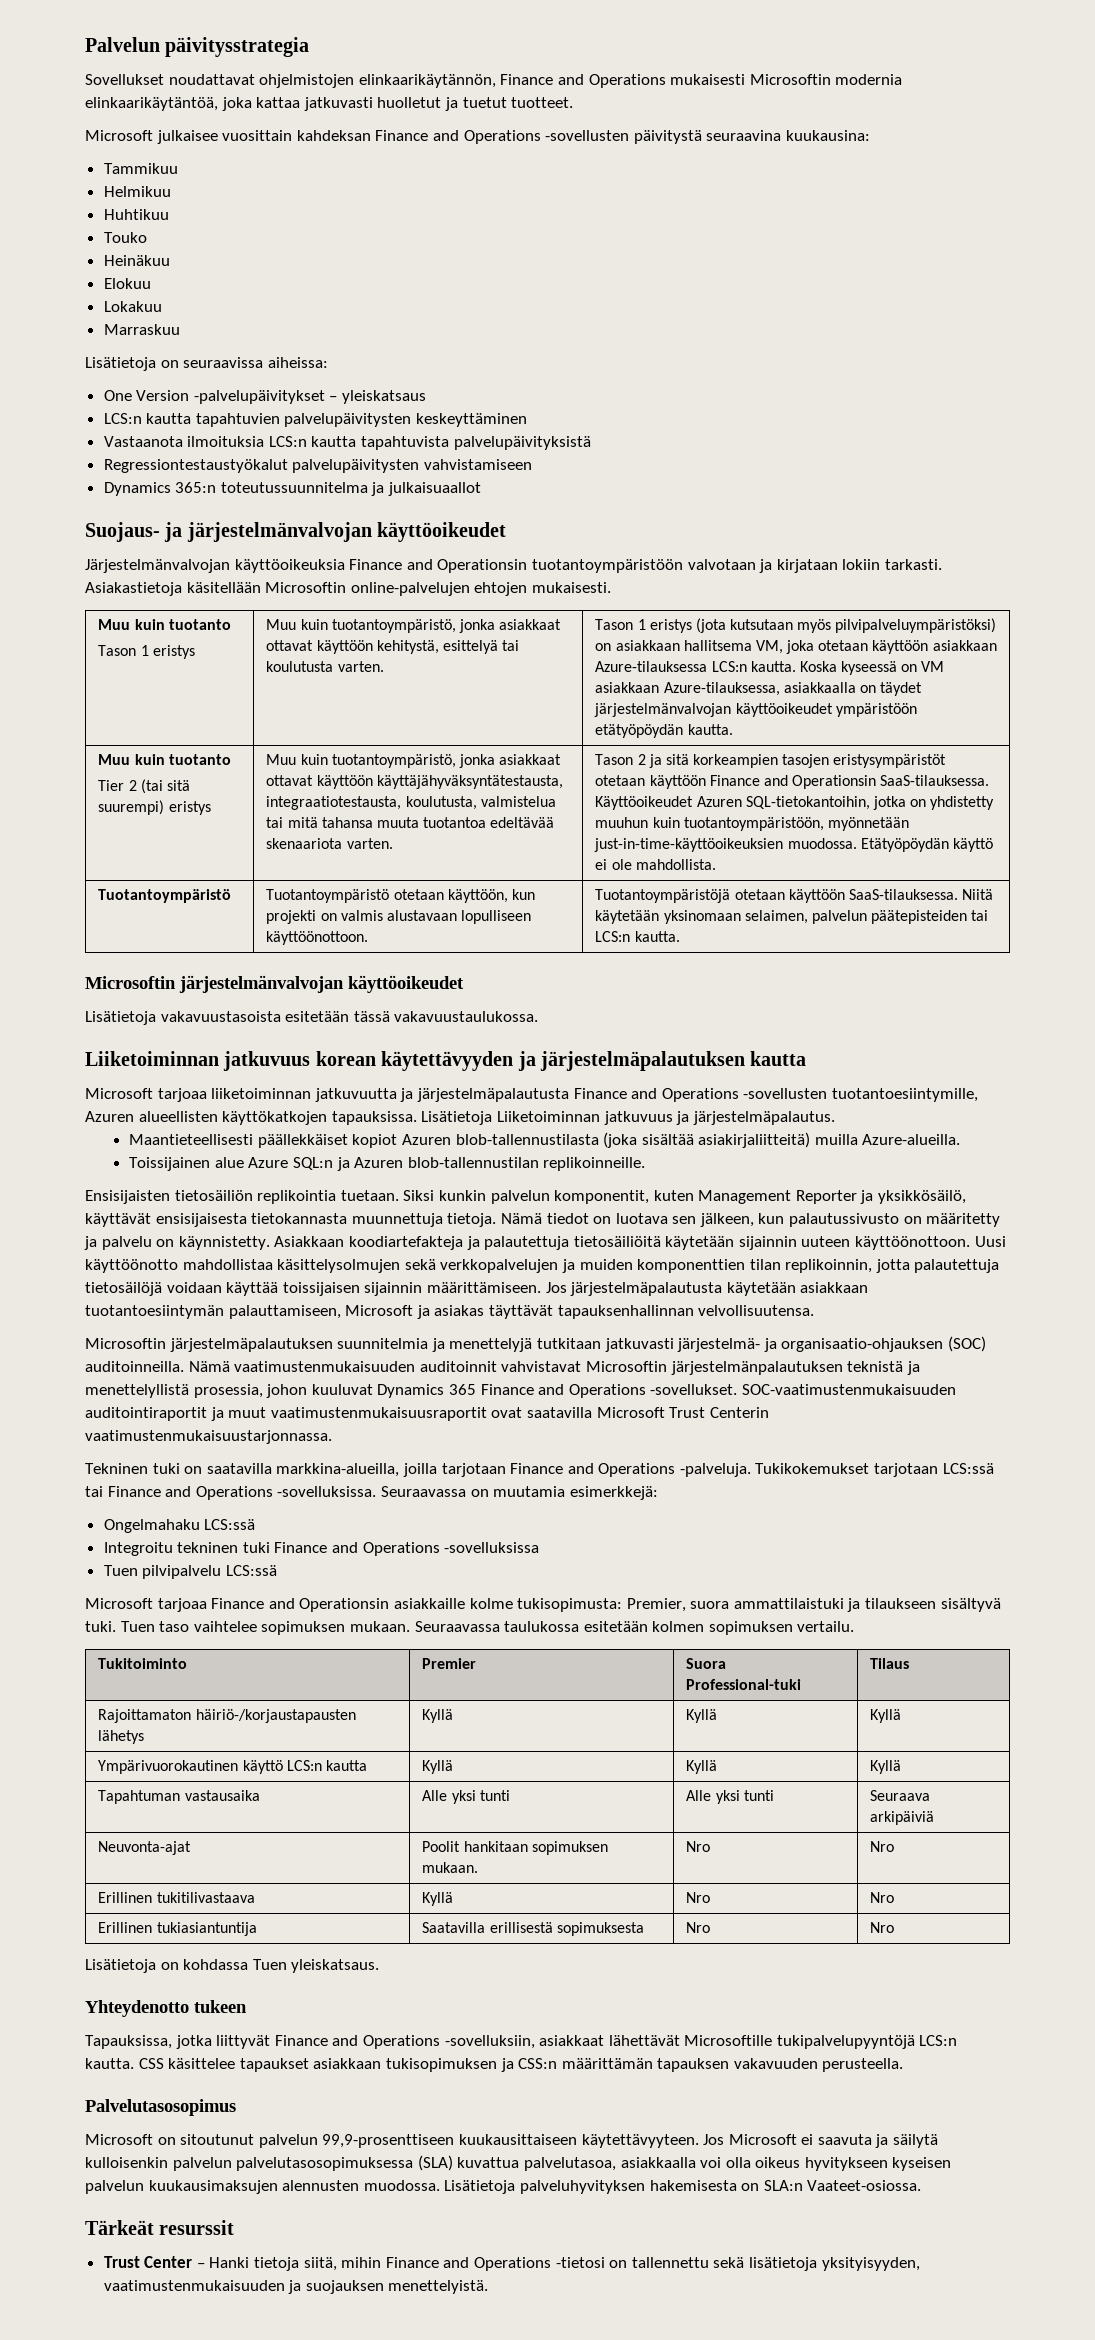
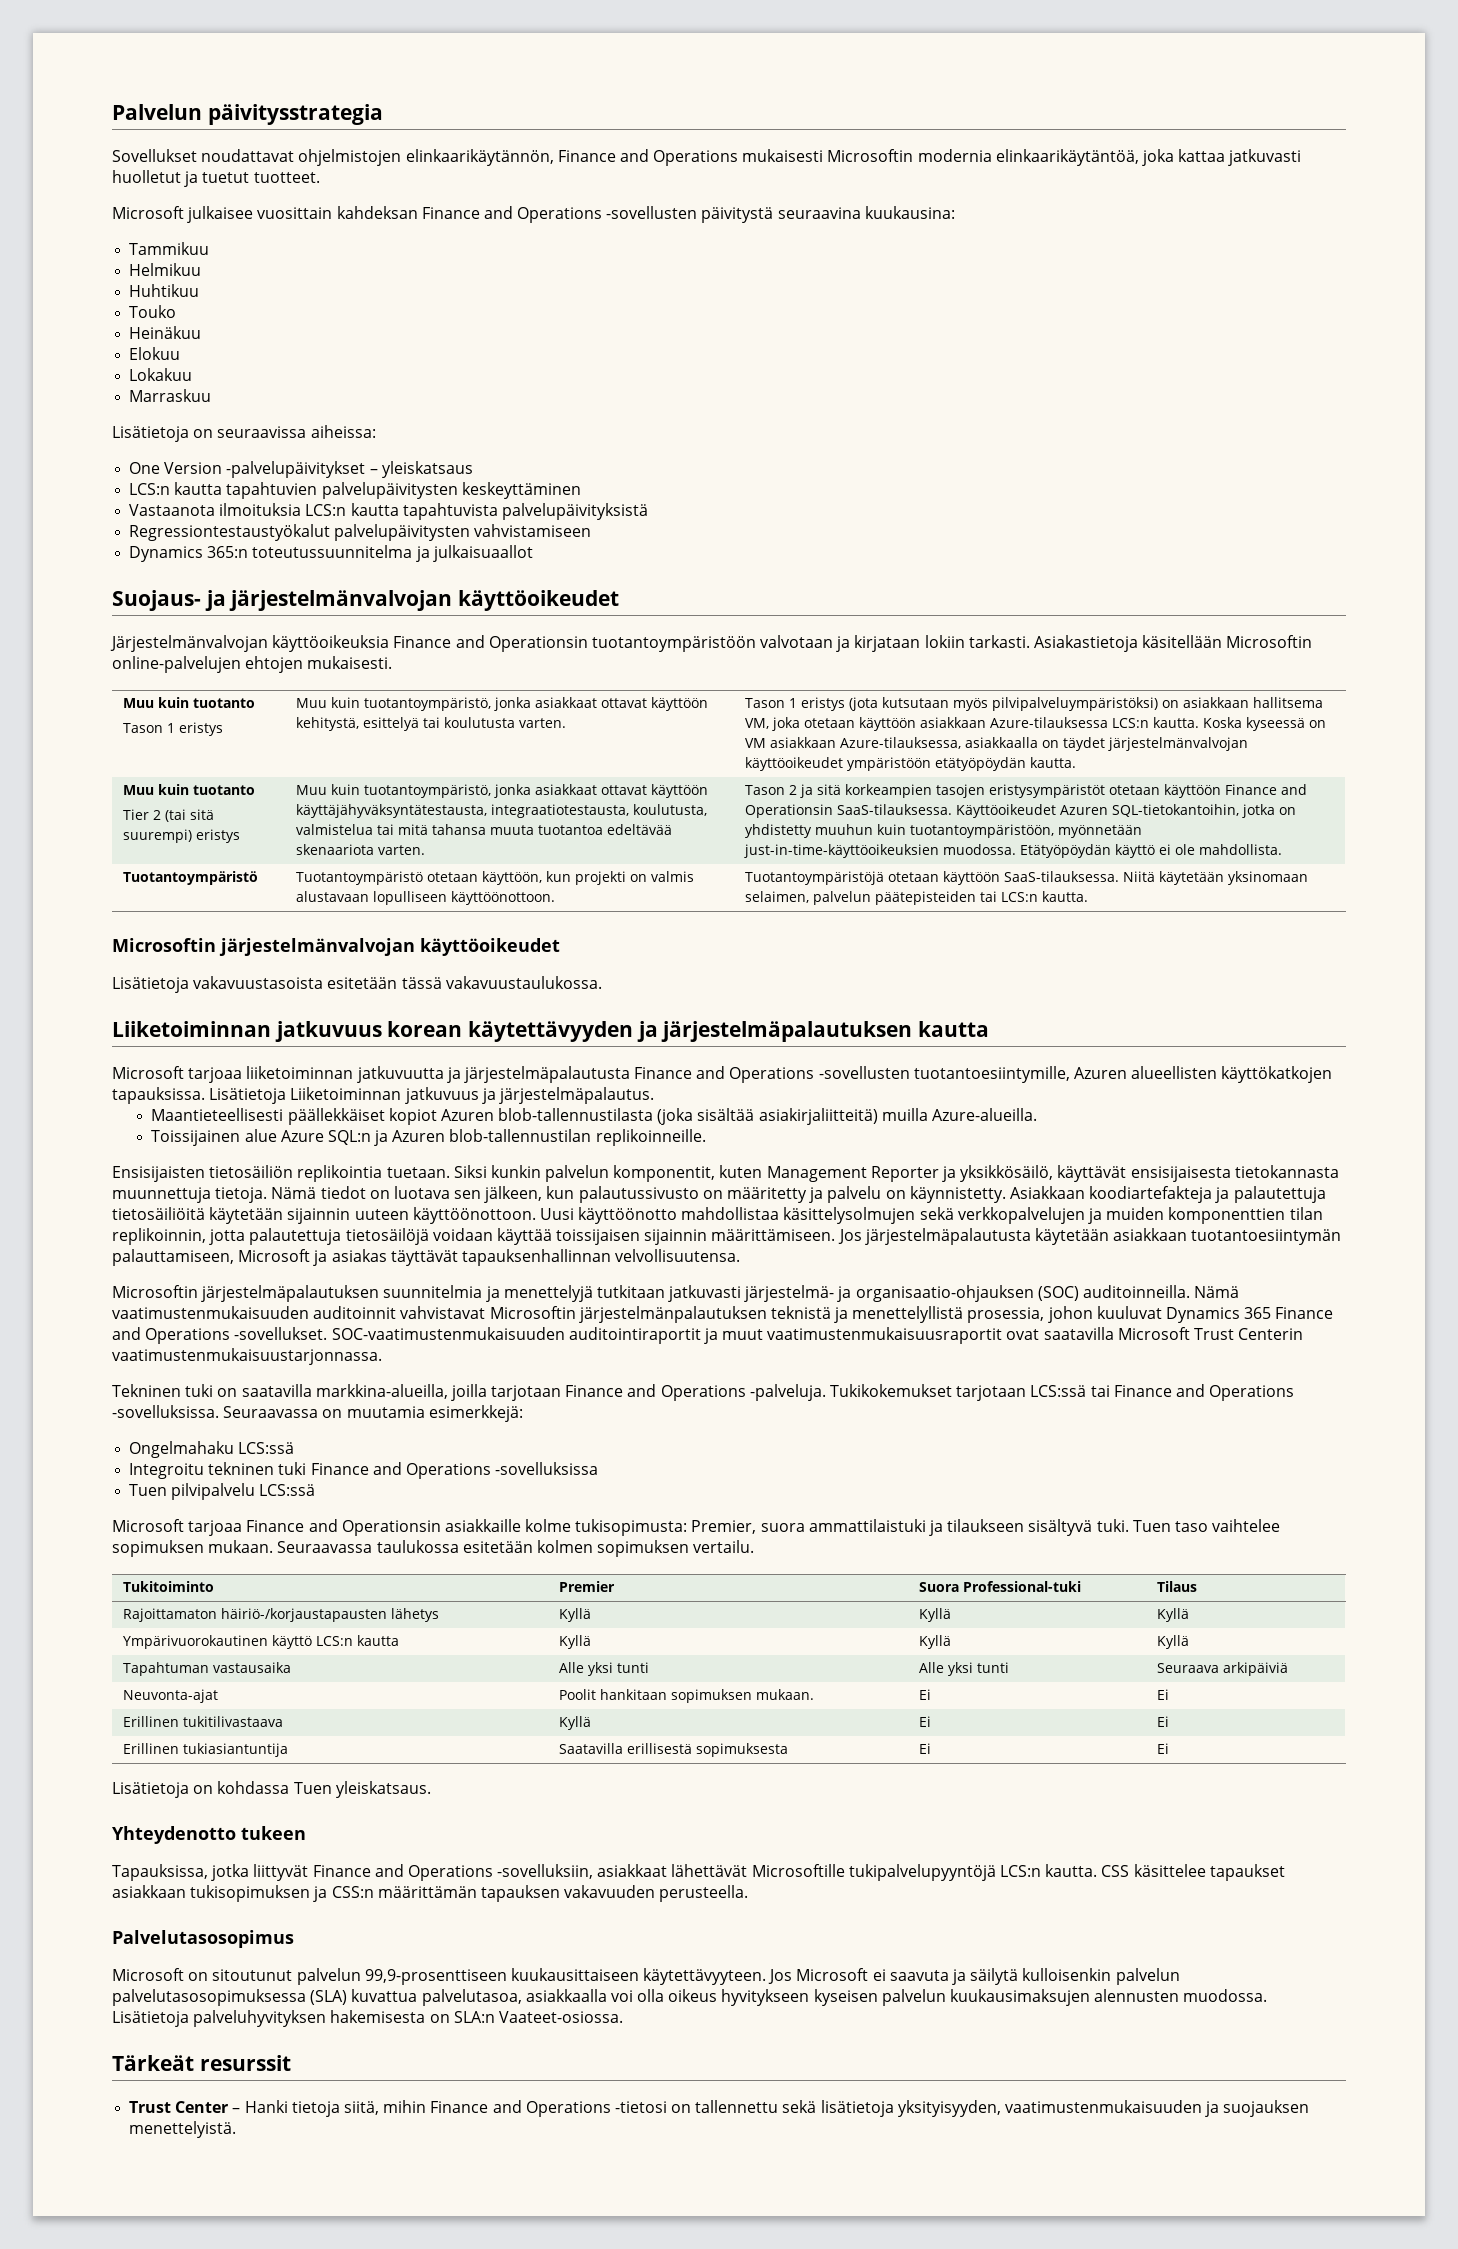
- Neuvonta-ajat | Poolit hankitaan sopimuksen mukaan. | Nro | Nro
+ Neuvonta-ajat | Poolit hankitaan sopimuksen mukaan. | Ei | Ei
- Erillinen tukitilivastaava | Kyllä | Nro | Nro
+ Erillinen tukitilivastaava | Kyllä | Ei | Ei
- Erillinen tukiasiantuntija | Saatavilla erillisestä sopimuksesta | Nro | Nro
+ Erillinen tukiasiantuntija | Saatavilla erillisestä sopimuksesta | Ei | Ei

